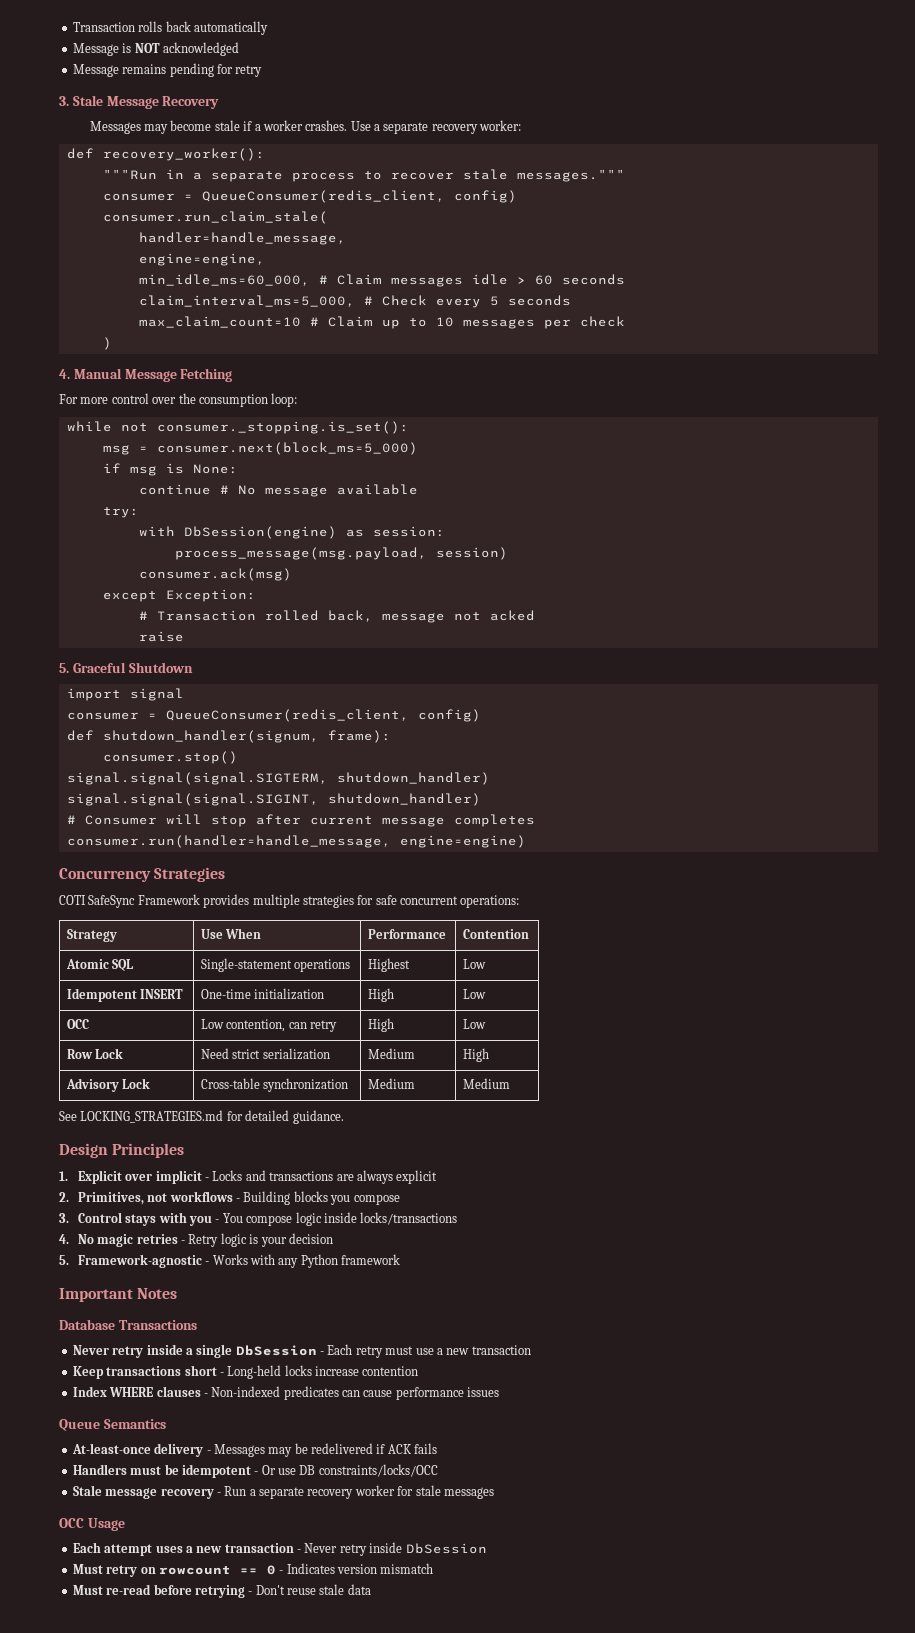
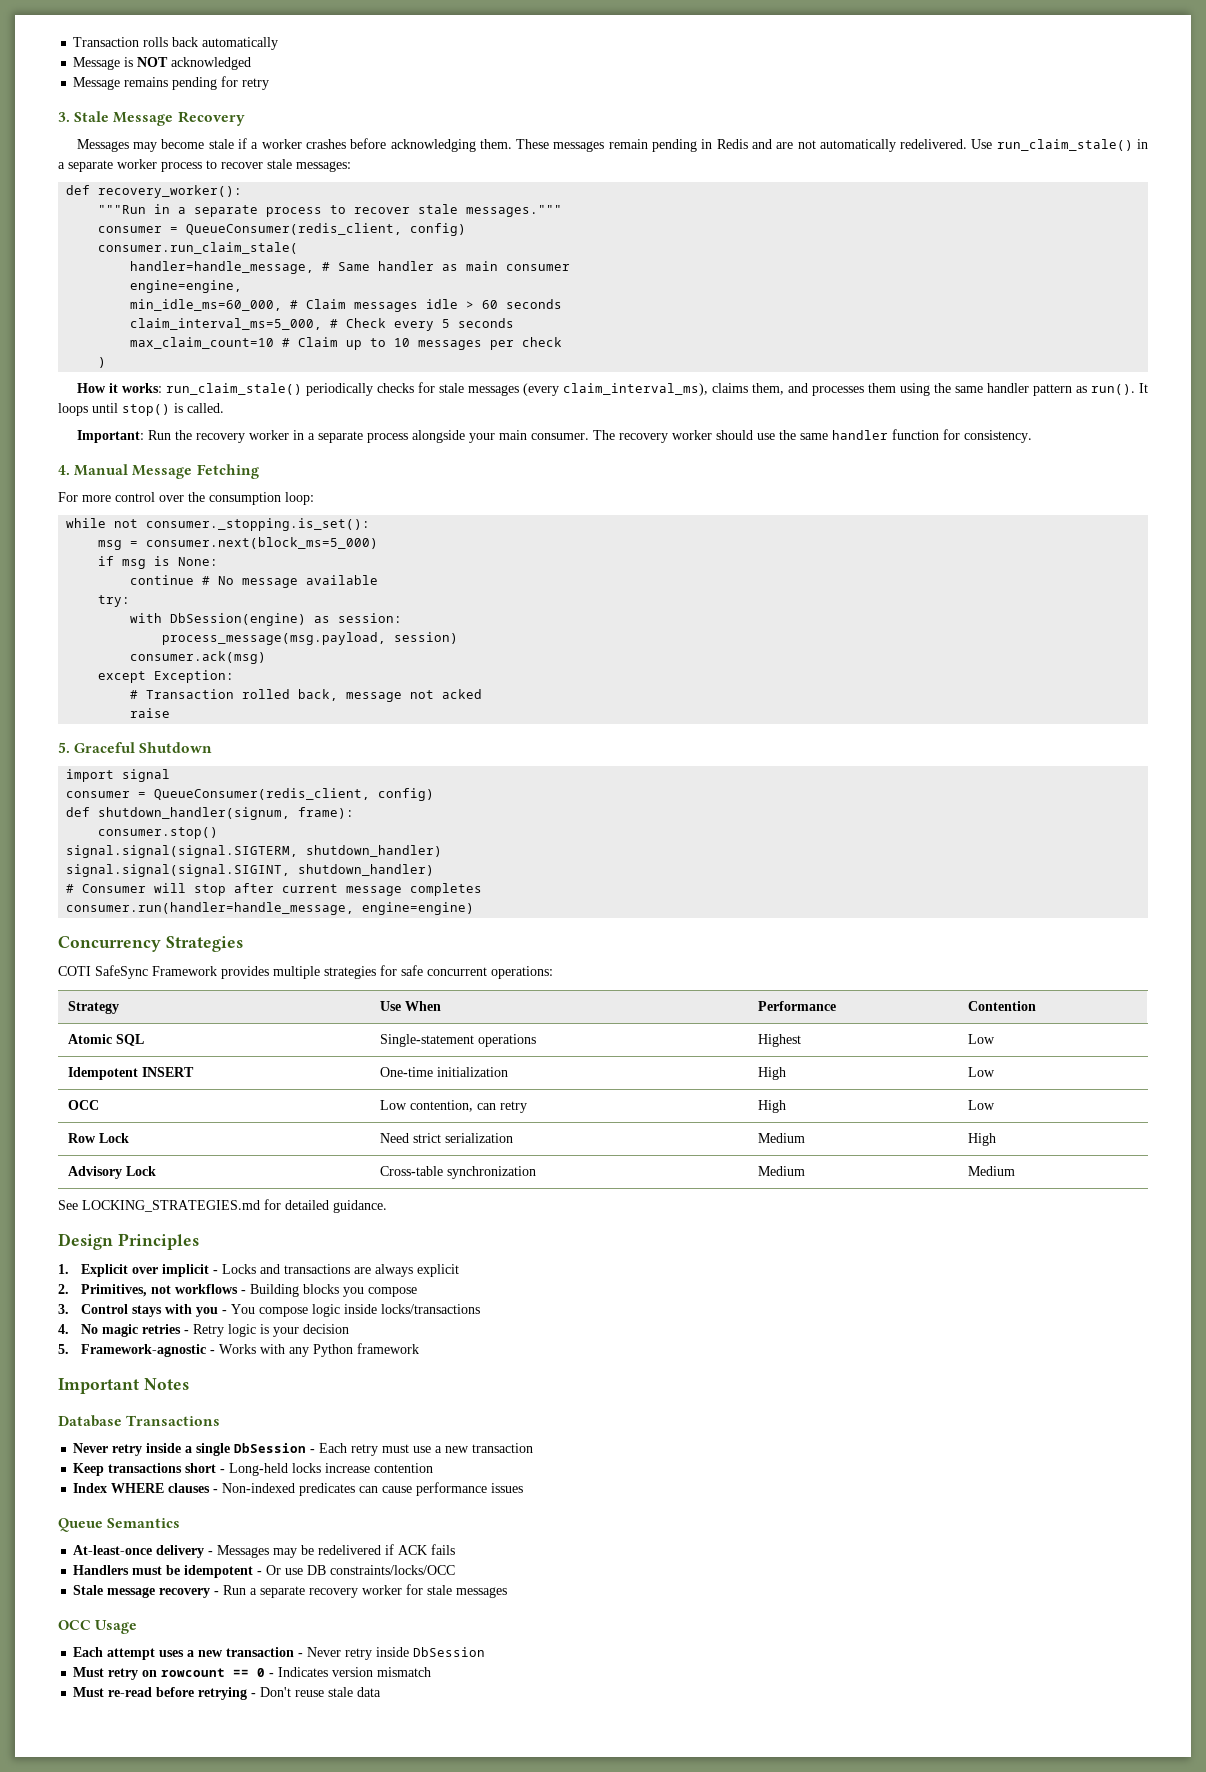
- Messages may become stale if a worker crashes. Use a separate recovery worker:
+ Messages may become stale if a worker crashes before acknowledging them. These messages remain pending in Redis and are not automatically redelivered. Use run_claim_stale() in a separate worker process to recover stale messages:
- handler=handle_message,
+ handler=handle_message, # Same handler as main consumer
+ How it works: run_claim_stale() periodically checks for stale messages (every claim_interval_ms), claims them, and processes them using the same handler pattern as run(). It loops until stop() is called.
+ Important: Run the recovery worker in a separate process alongside your main consumer. The recovery worker should use the same handler function for consistency.

